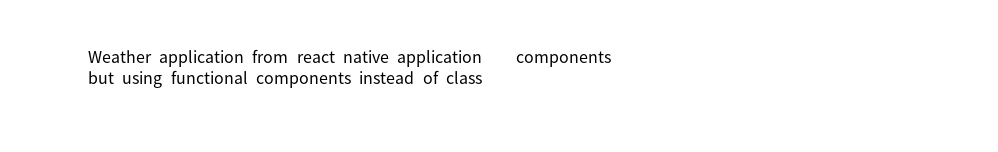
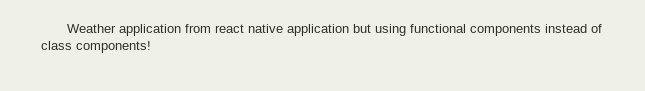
- Weather application from react native application but using functional components instead of class components
+ Weather application from react native application but using functional components instead of class components!

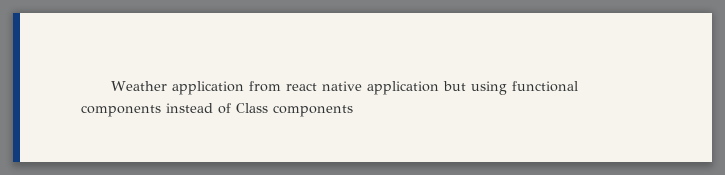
- Weather application from react native application but using functional components instead of class components!
+ Weather application from react native application but using functional components instead of Class components

